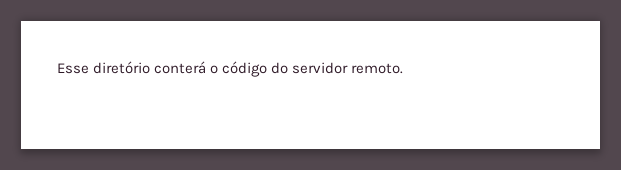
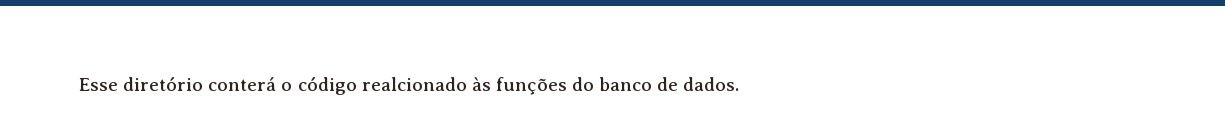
- Esse diretório conterá o código do servidor remoto.
+ Esse diretório conterá o código realcionado às funções do banco de dados.

